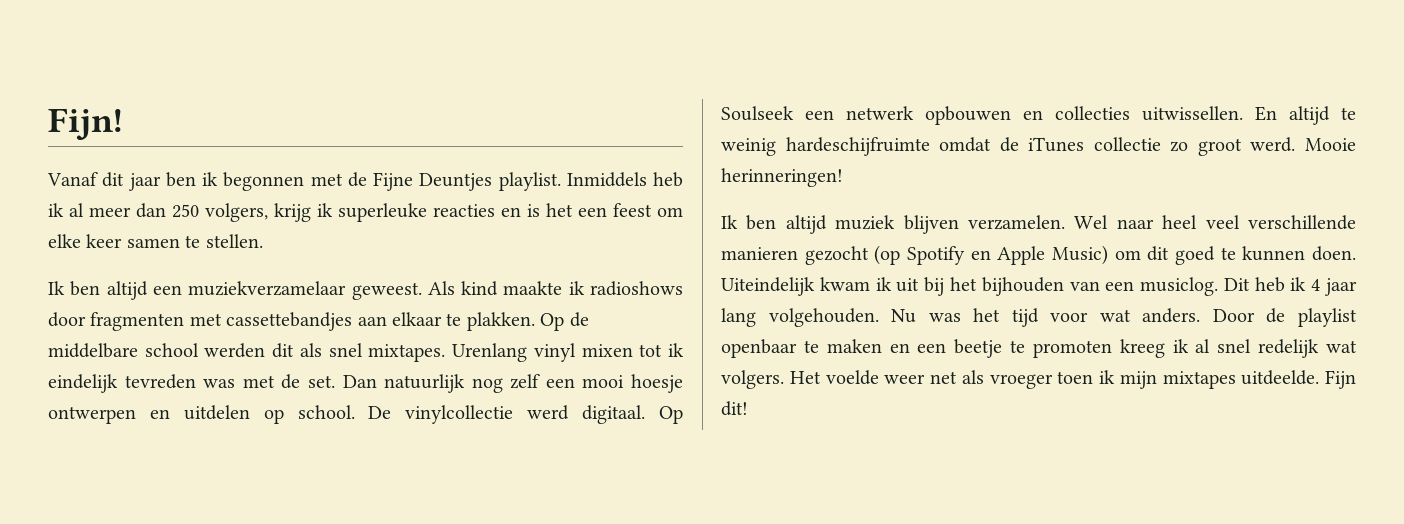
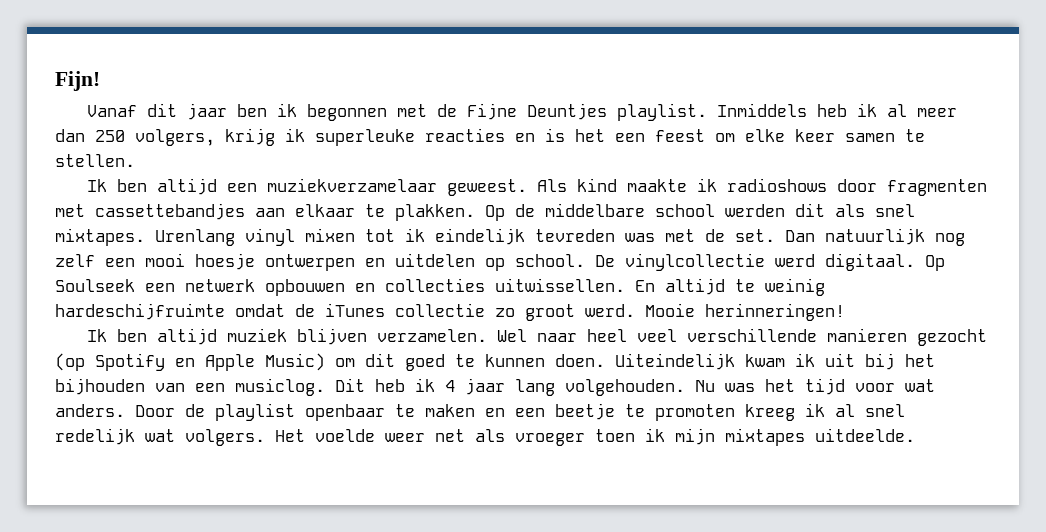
- Fijn dit!

